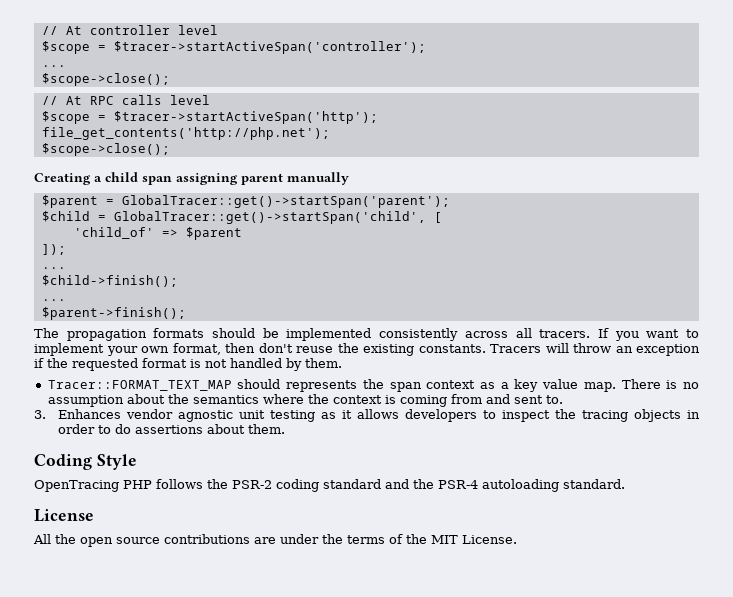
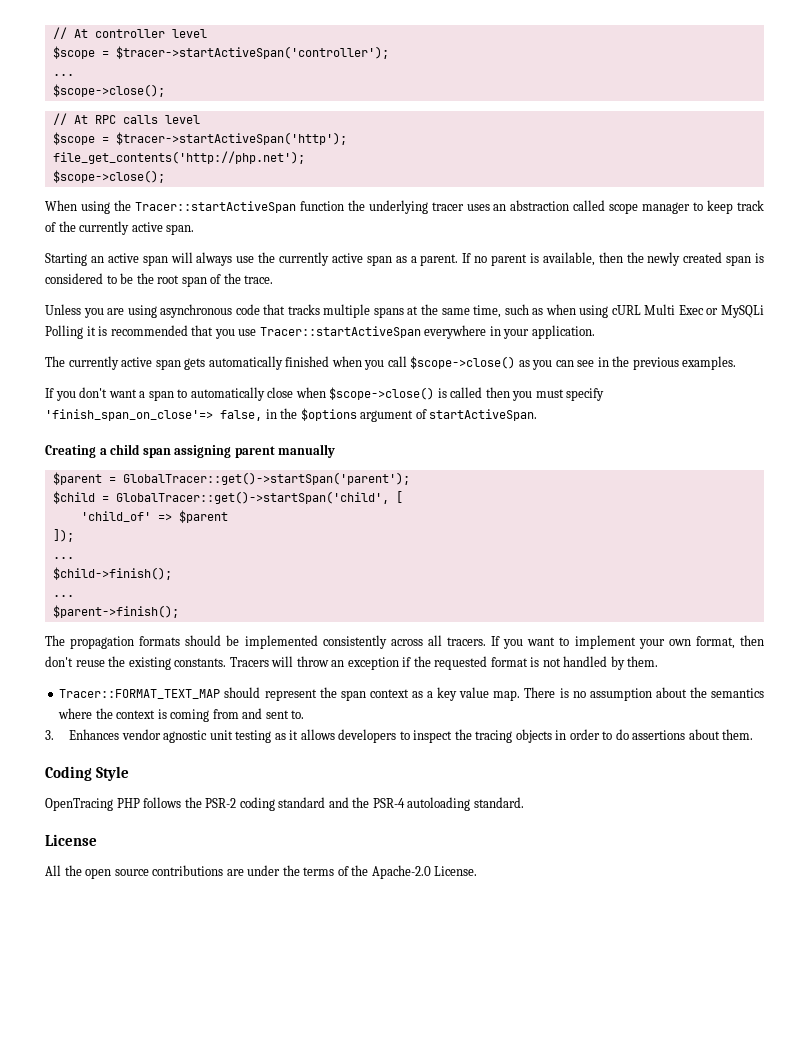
+ When using the Tracer::startActiveSpan function the underlying tracer uses an abstraction called scope manager to keep track of the currently active span.
+ Starting an active span will always use the currently active span as a parent. If no parent is available, then the newly created span is considered to be the root span of the trace.
+ Unless you are using asynchronous code that tracks multiple spans at the same time, such as when using cURL Multi Exec or MySQLi Polling it is recommended that you use Tracer::startActiveSpan everywhere in your application.
+ The currently active span gets automatically finished when you call $scope->close() as you can see in the previous examples.
+ If you don't want a span to automatically close when $scope->close() is called then you must specify 'finish_span_on_close'=> false, in the $options argument of startActiveSpan.
- Tracer::FORMAT_TEXT_MAP should represents the span context as a key value map.
+ Tracer::FORMAT_TEXT_MAP should represent the span context as a key value map.
- All the open source contributions are under the terms of the MIT License.
+ All the open source contributions are under the terms of the Apache-2.0 License.

